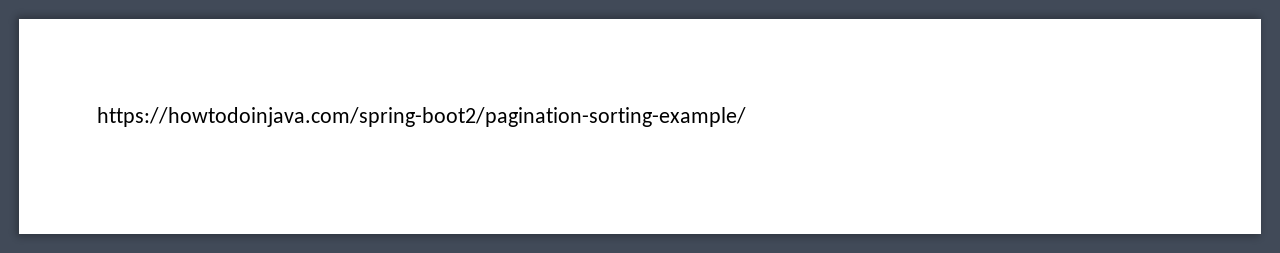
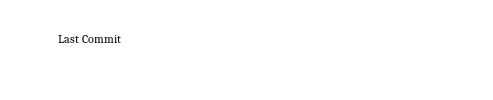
- https://howtodoinjava.com/spring-boot2/pagination-sorting-example/
+ Last Commit

